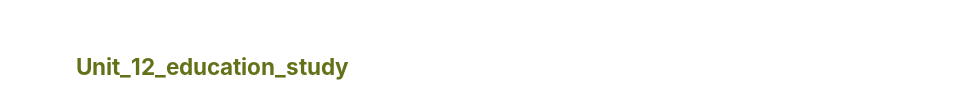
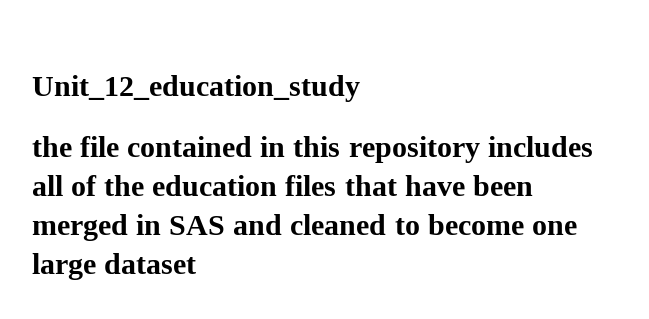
+ the file contained in this repository includes all of the education files that have been merged in SAS and cleaned to become one large dataset

